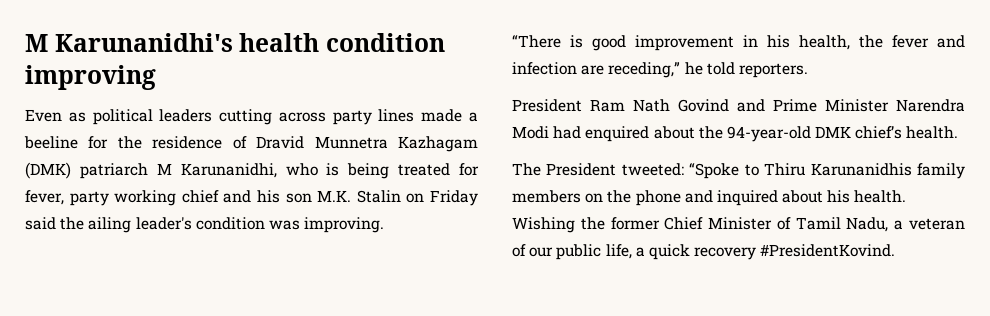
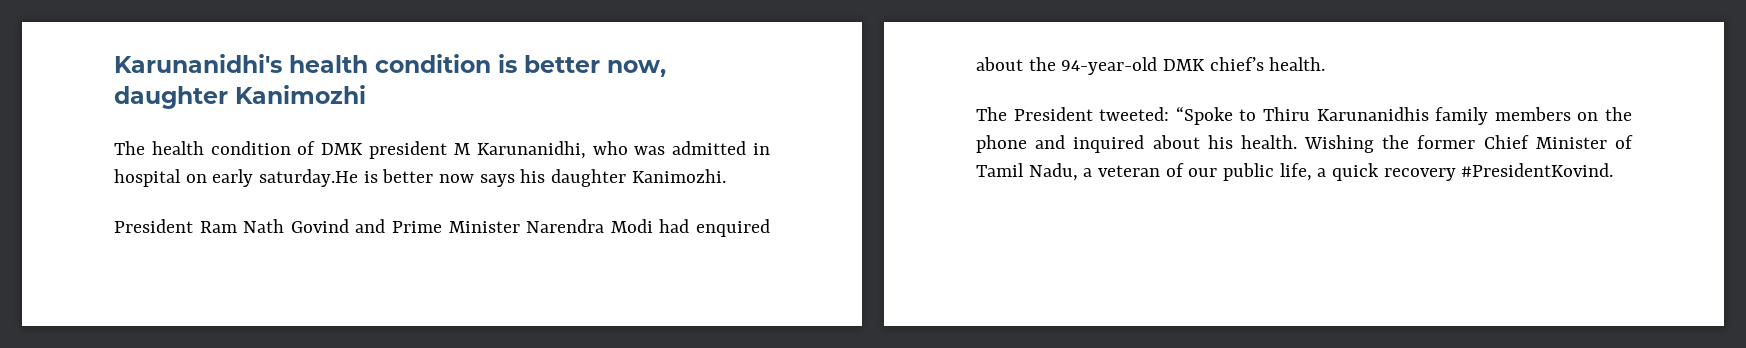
- M Karunanidhi's health condition improving
- Even as political leaders cutting across party lines made a beeline for the residence of Dravid Munnetra Kazhagam (DMK) patriarch M Karunanidhi, who is being treated for fever, party working chief and his son M.K. Stalin on Friday said the ailing leader's condition was improving.
- “There is good improvement in his health, the fever and infection are receding,” he told reporters.
+ Karunanidhi's health condition is better now, daughter Kanimozhi
+ The health condition of DMK president M Karunanidhi, who was admitted in hospital on early saturday.He is better now says his daughter Kanimozhi.

